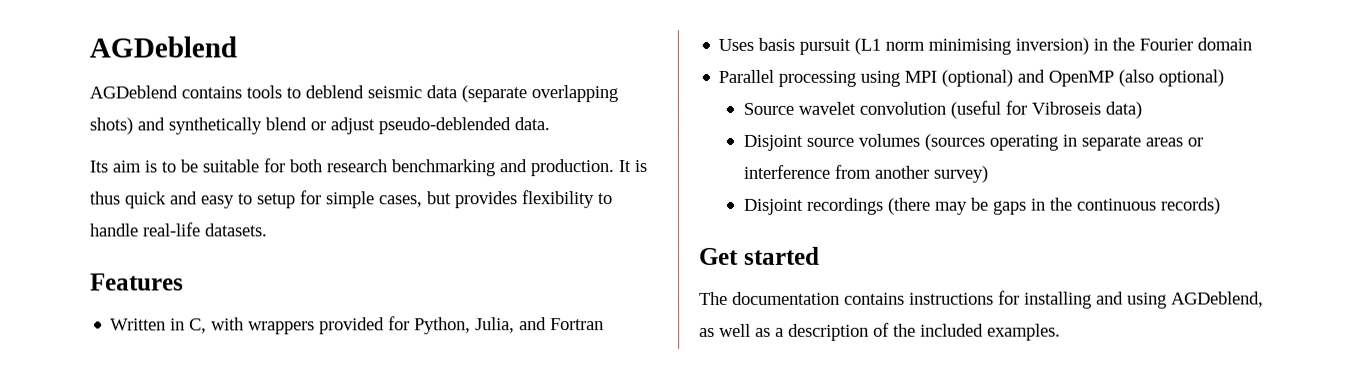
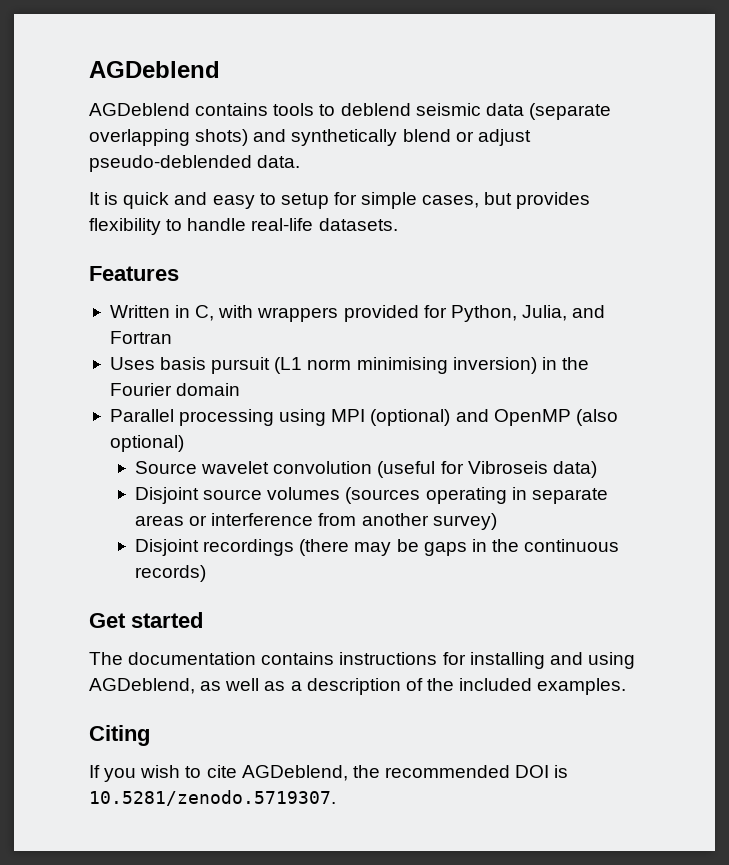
- Its aim is to be suitable for both research benchmarking and production. It is thus quick and easy to setup for simple cases, but provides flexibility to handle real-life datasets.
+ It is quick and easy to setup for simple cases, but provides flexibility to handle real-life datasets.
+ Citing
+ If you wish to cite AGDeblend, the recommended DOI is 10.5281/zenodo.5719307.

